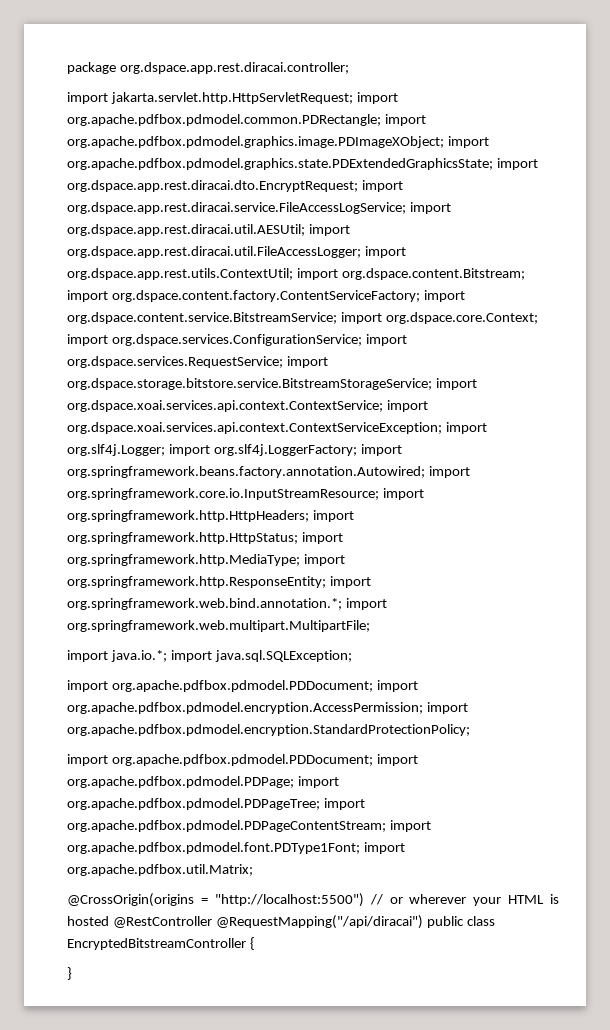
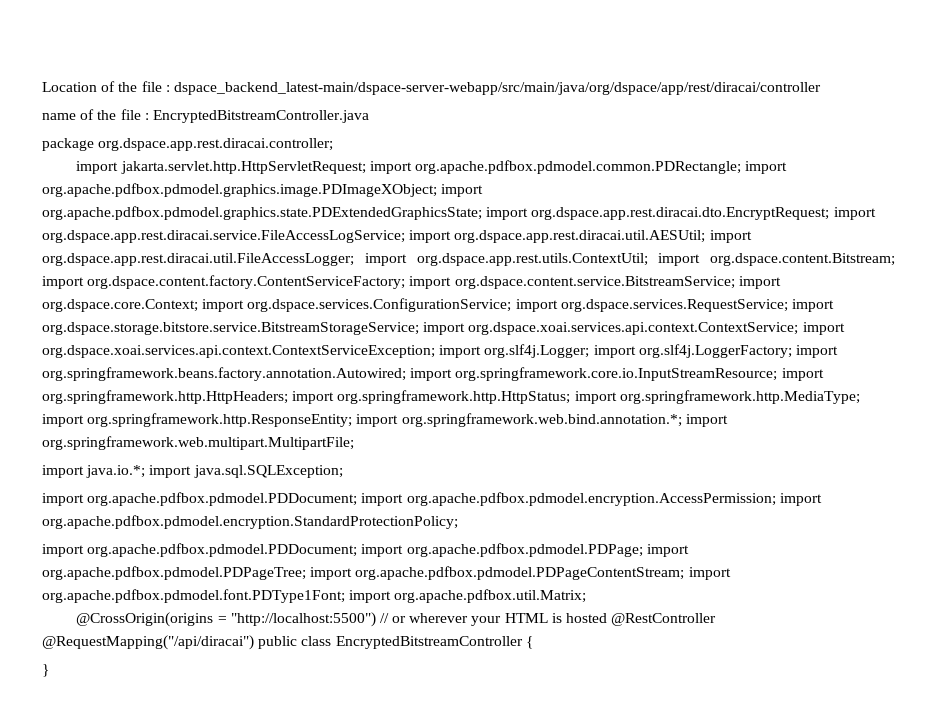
+ Location of the file : dspace_backend_latest-main/dspace-server-webapp/src/main/java/org/dspace/app/rest/diracai/controller
+ name of the file : EncryptedBitstreamController.java

